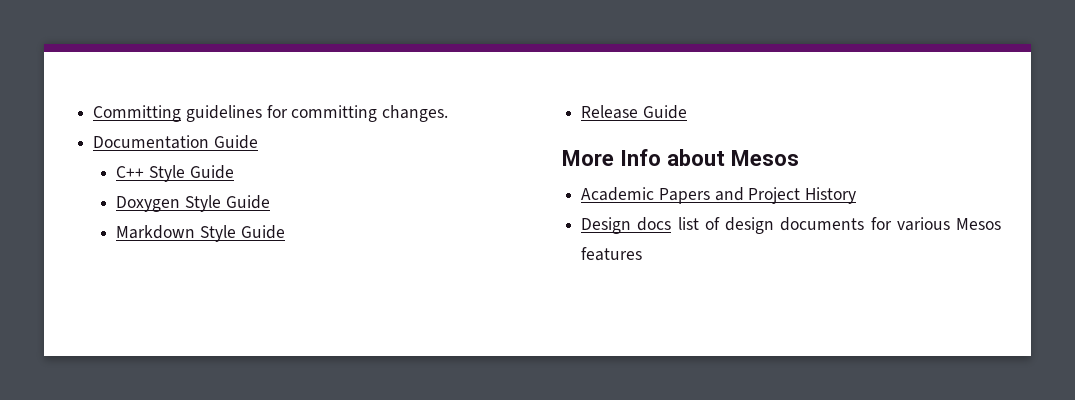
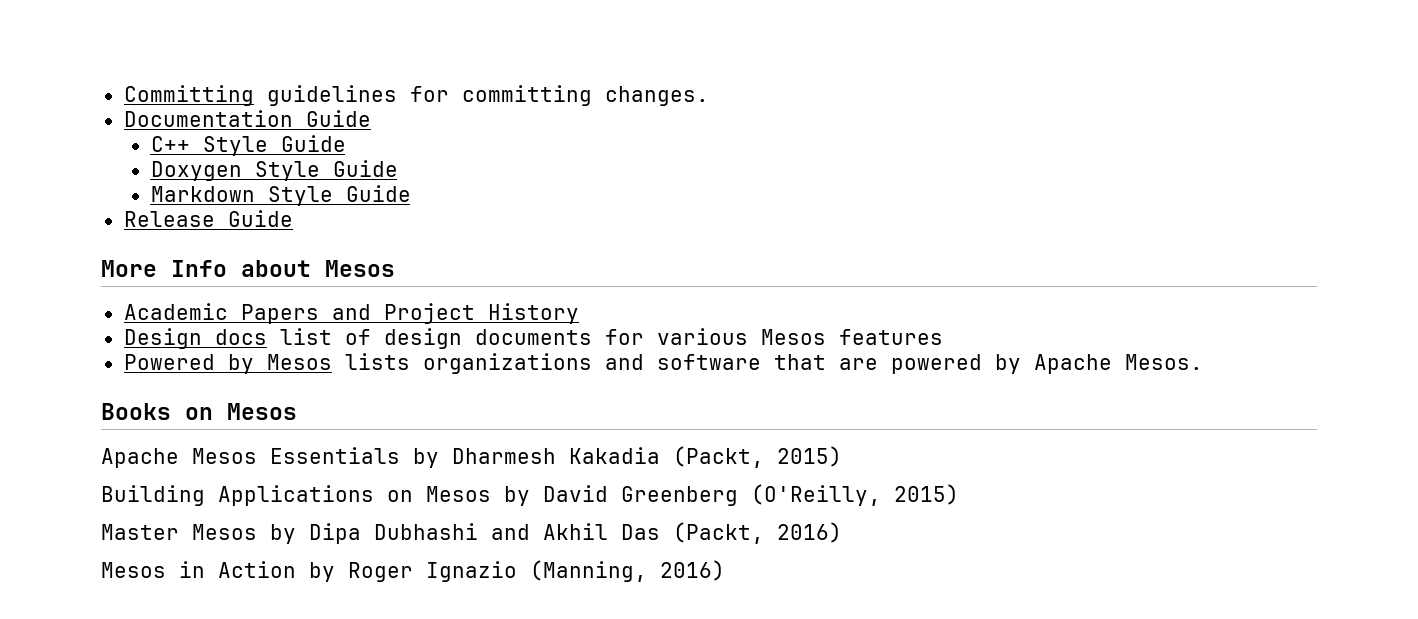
+ Powered by Mesos lists organizations and software that are powered by Apache Mesos.
+ Books on Mesos
+ Apache Mesos Essentials by Dharmesh Kakadia (Packt, 2015)
+ Building Applications on Mesos by David Greenberg (O'Reilly, 2015)
+ Master Mesos by Dipa Dubhashi and Akhil Das (Packt, 2016)
+ Mesos in Action by Roger Ignazio (Manning, 2016)

